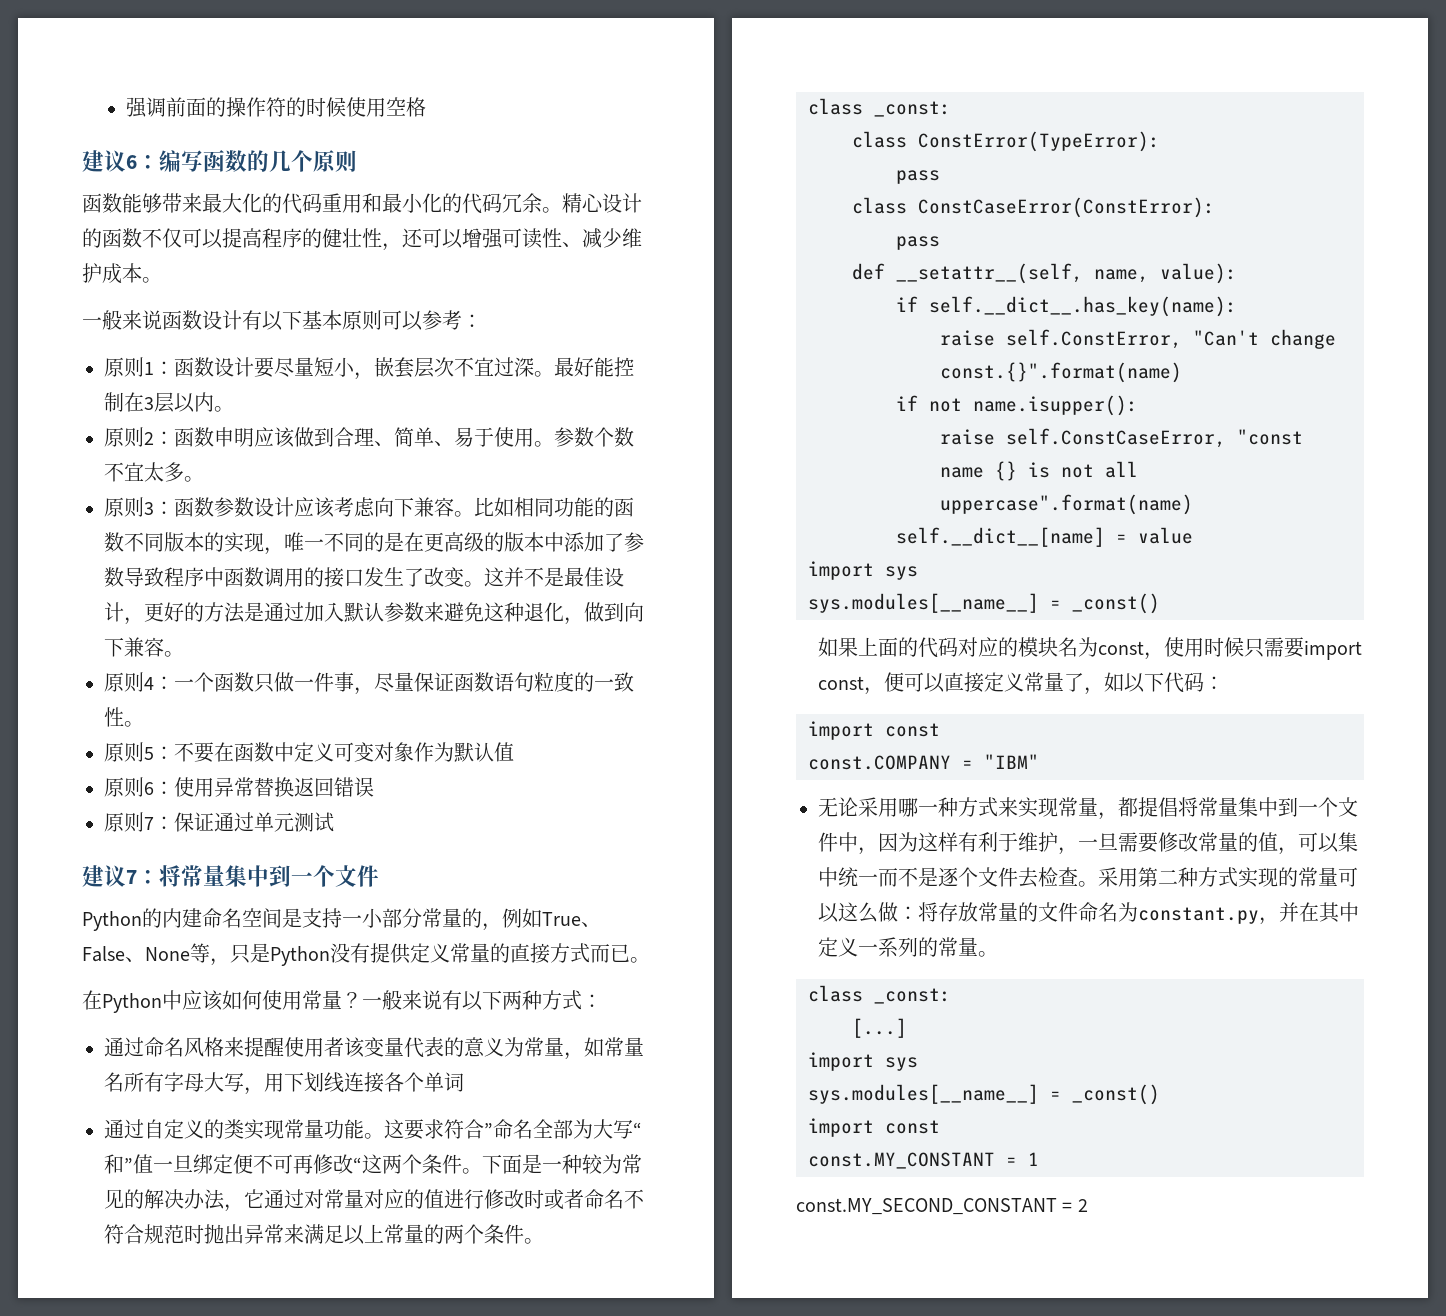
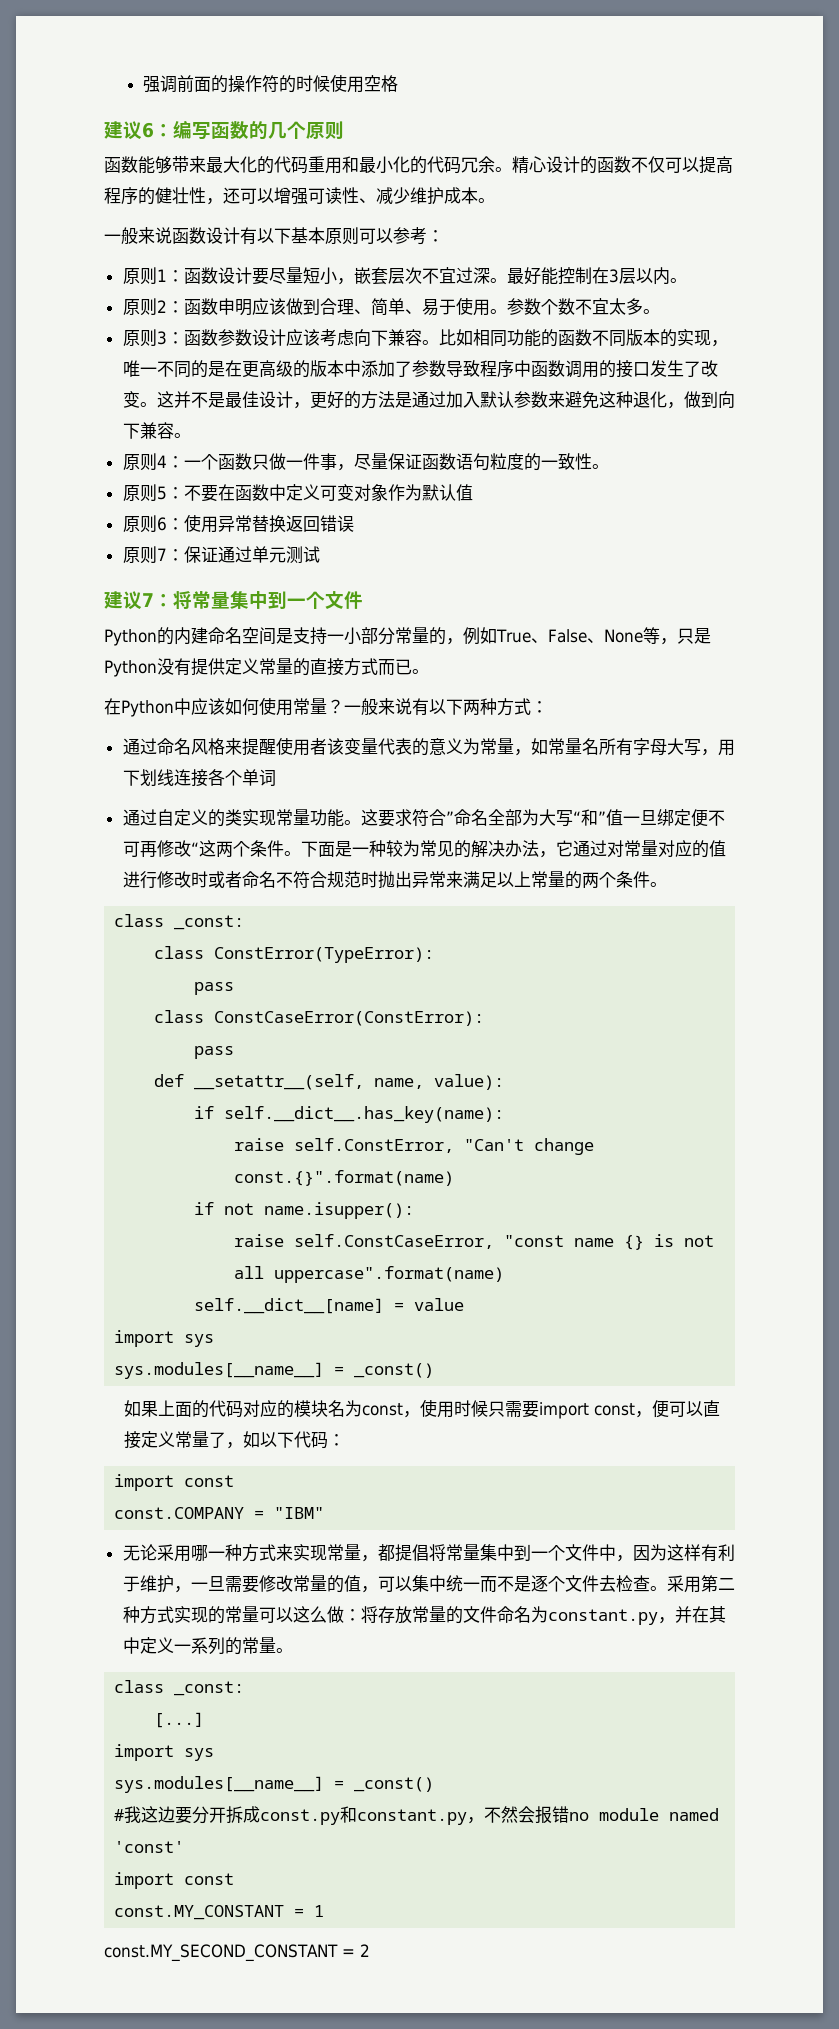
+ #我这边要分开拆成const.py和constant.py，不然会报错no module named 'const'

